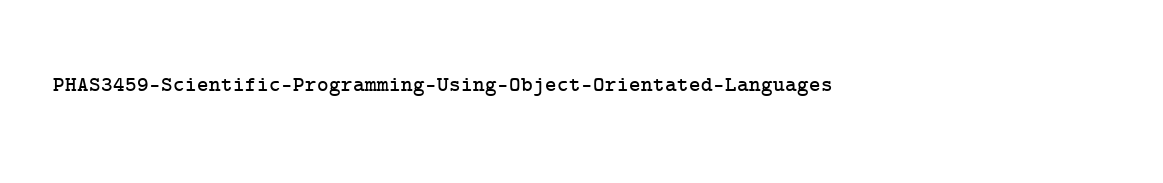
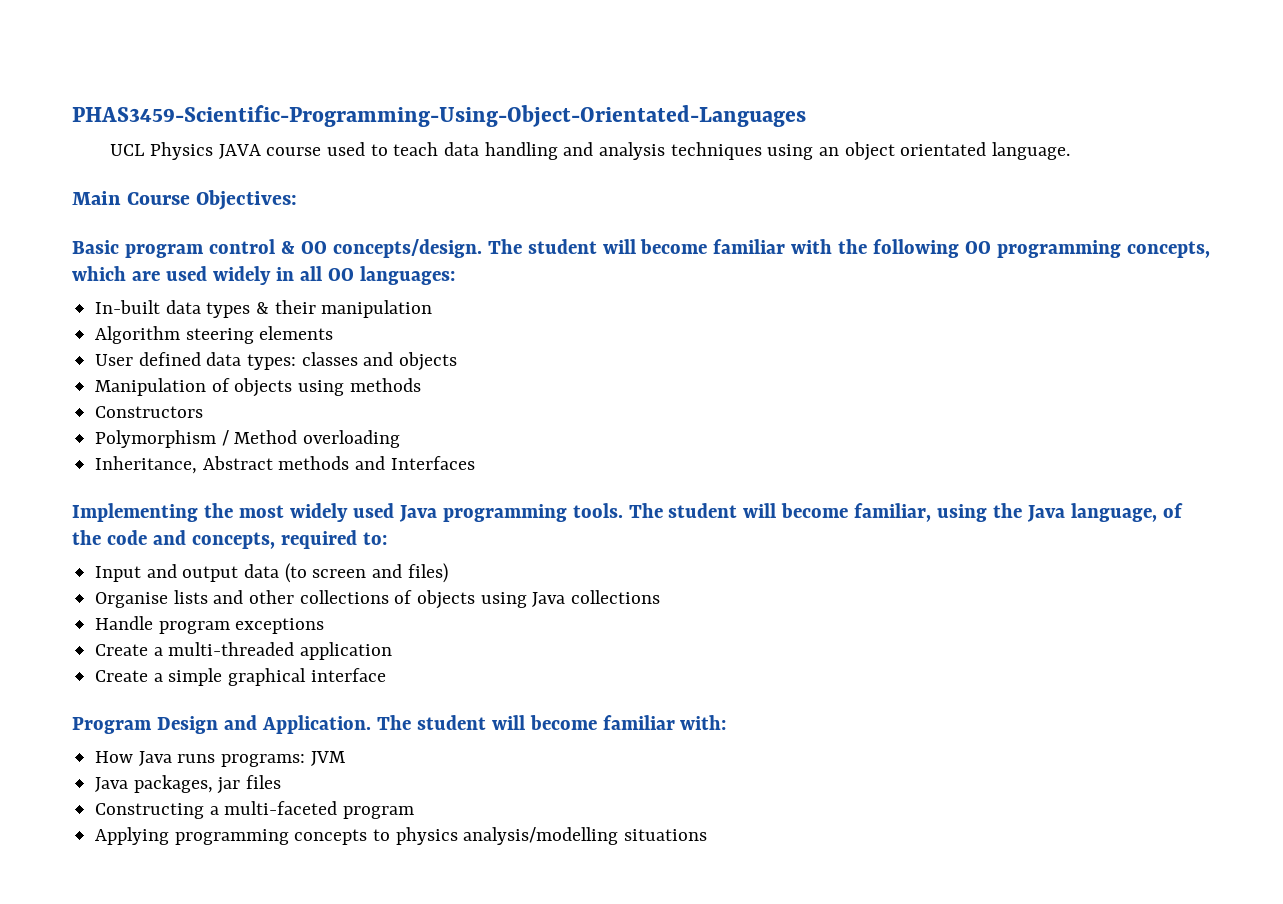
+ UCL Physics JAVA course used to teach data handling and analysis techniques using an object orientated language.
+ Main Course Objectives:
+ Basic program control & OO concepts/design. The student will become familiar with the following OO programming concepts, which are used widely in all OO languages:
+ In-built data types & their manipulation
+ Algorithm steering elements
+ User defined data types: classes and objects
+ Manipulation of objects using methods
+ Constructors
+ Polymorphism / Method overloading
+ Inheritance, Abstract methods and Interfaces
+ Implementing the most widely used Java programming tools. The student will become familiar, using the Java language, of the code and concepts, required to:
+ Input and output data (to screen and files)
+ Organise lists and other collections of objects using Java collections
+ Handle program exceptions
+ Create a multi-threaded application
+ Create a simple graphical interface
+ Program Design and Application. The student will become familiar with:
+ How Java runs programs: JVM
+ Java packages, jar files
+ Constructing a multi-faceted program
+ Applying programming concepts to physics analysis/modelling situations

